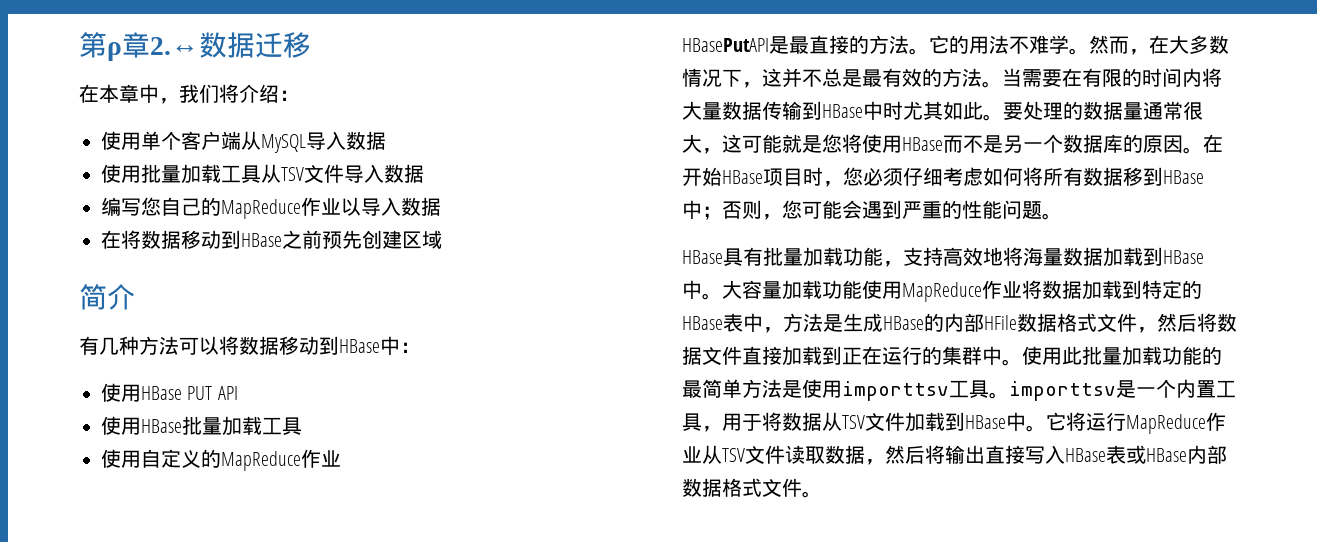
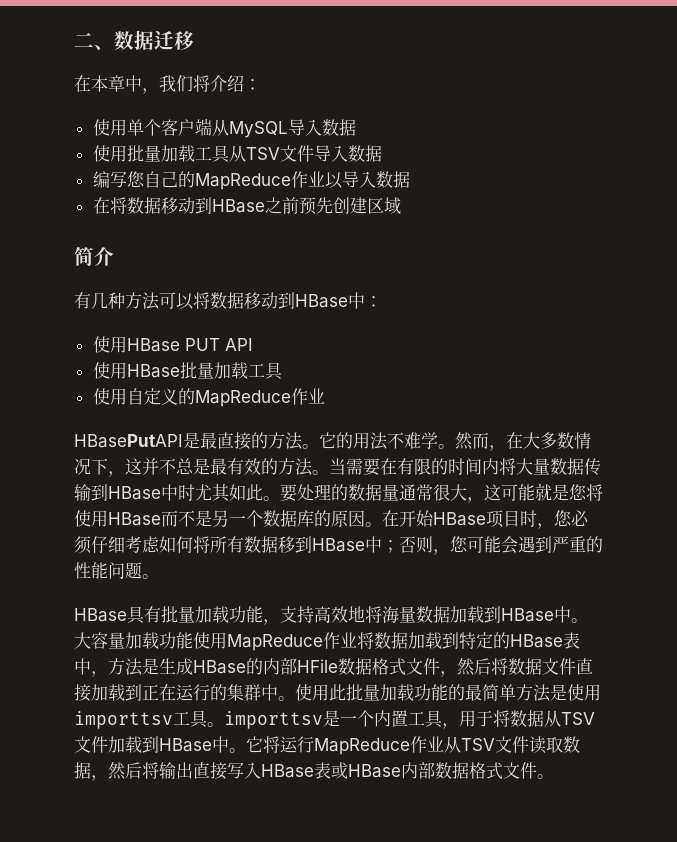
- 第ρ章2.↔数据迁移
+ 二、数据迁移

